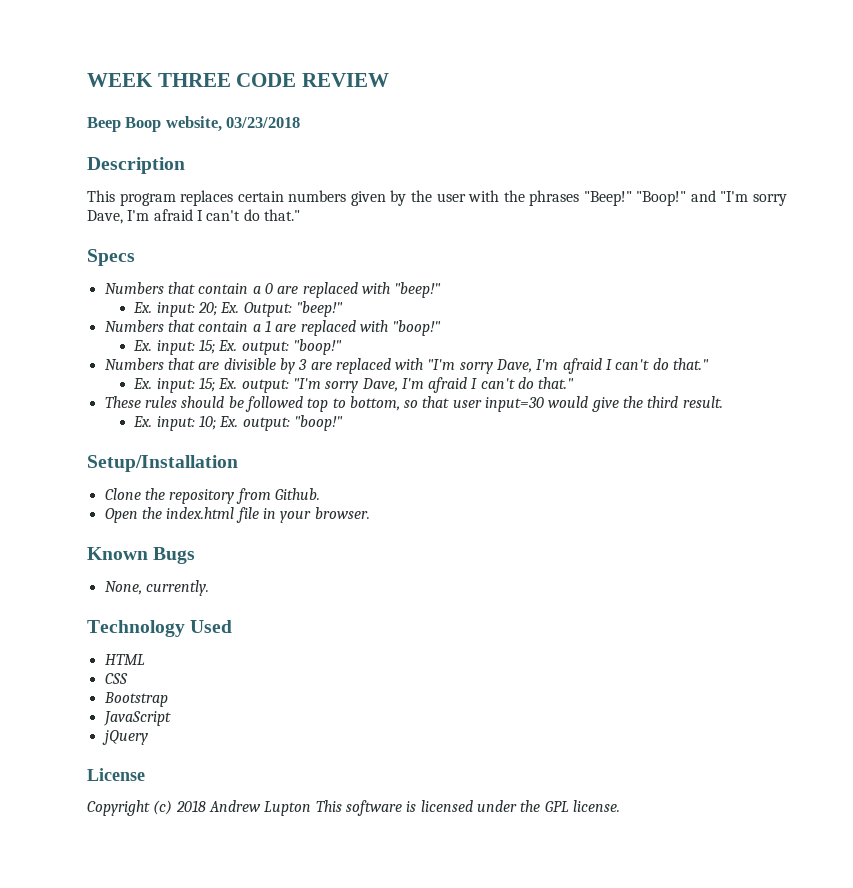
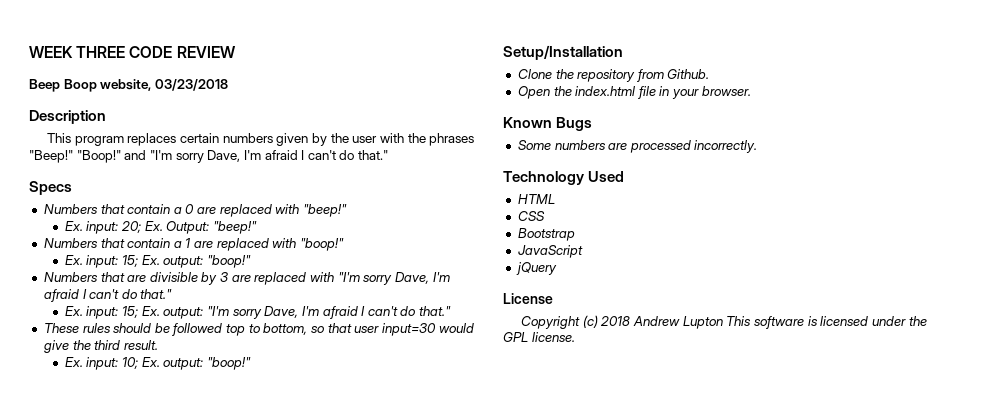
- None, currently.
+ Some numbers are processed incorrectly.

